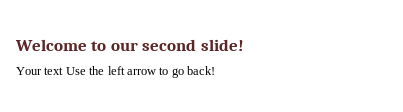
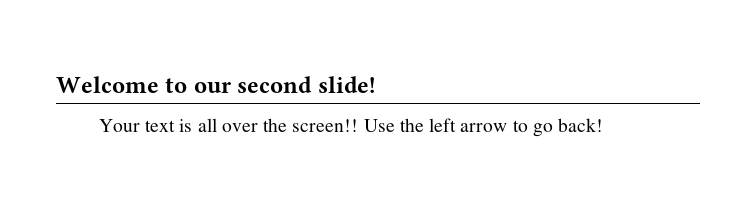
- Your text Use the left arrow to go back!
+ Your text is all over the screen!! Use the left arrow to go back!

